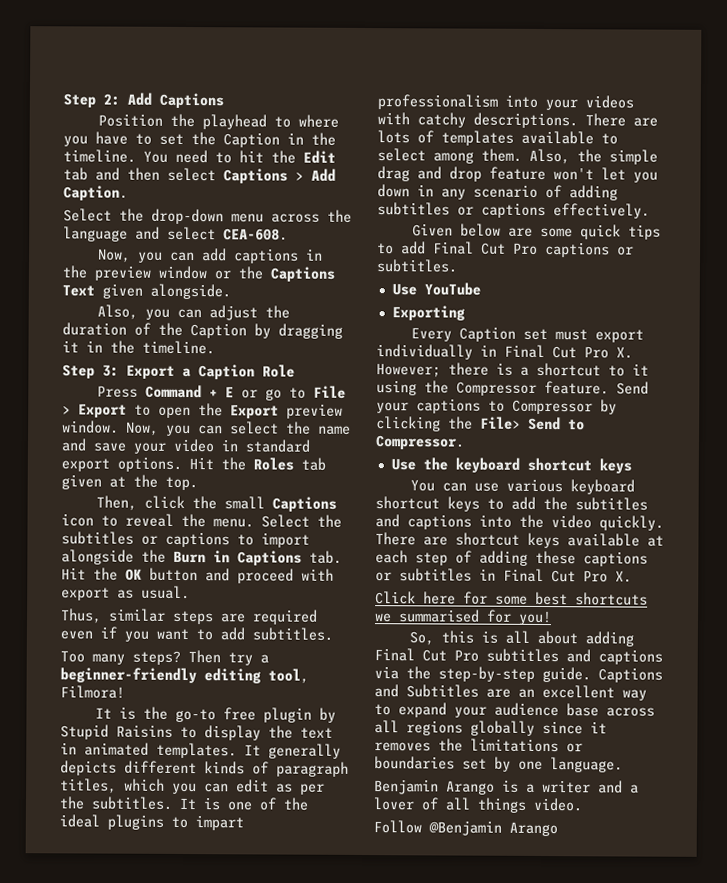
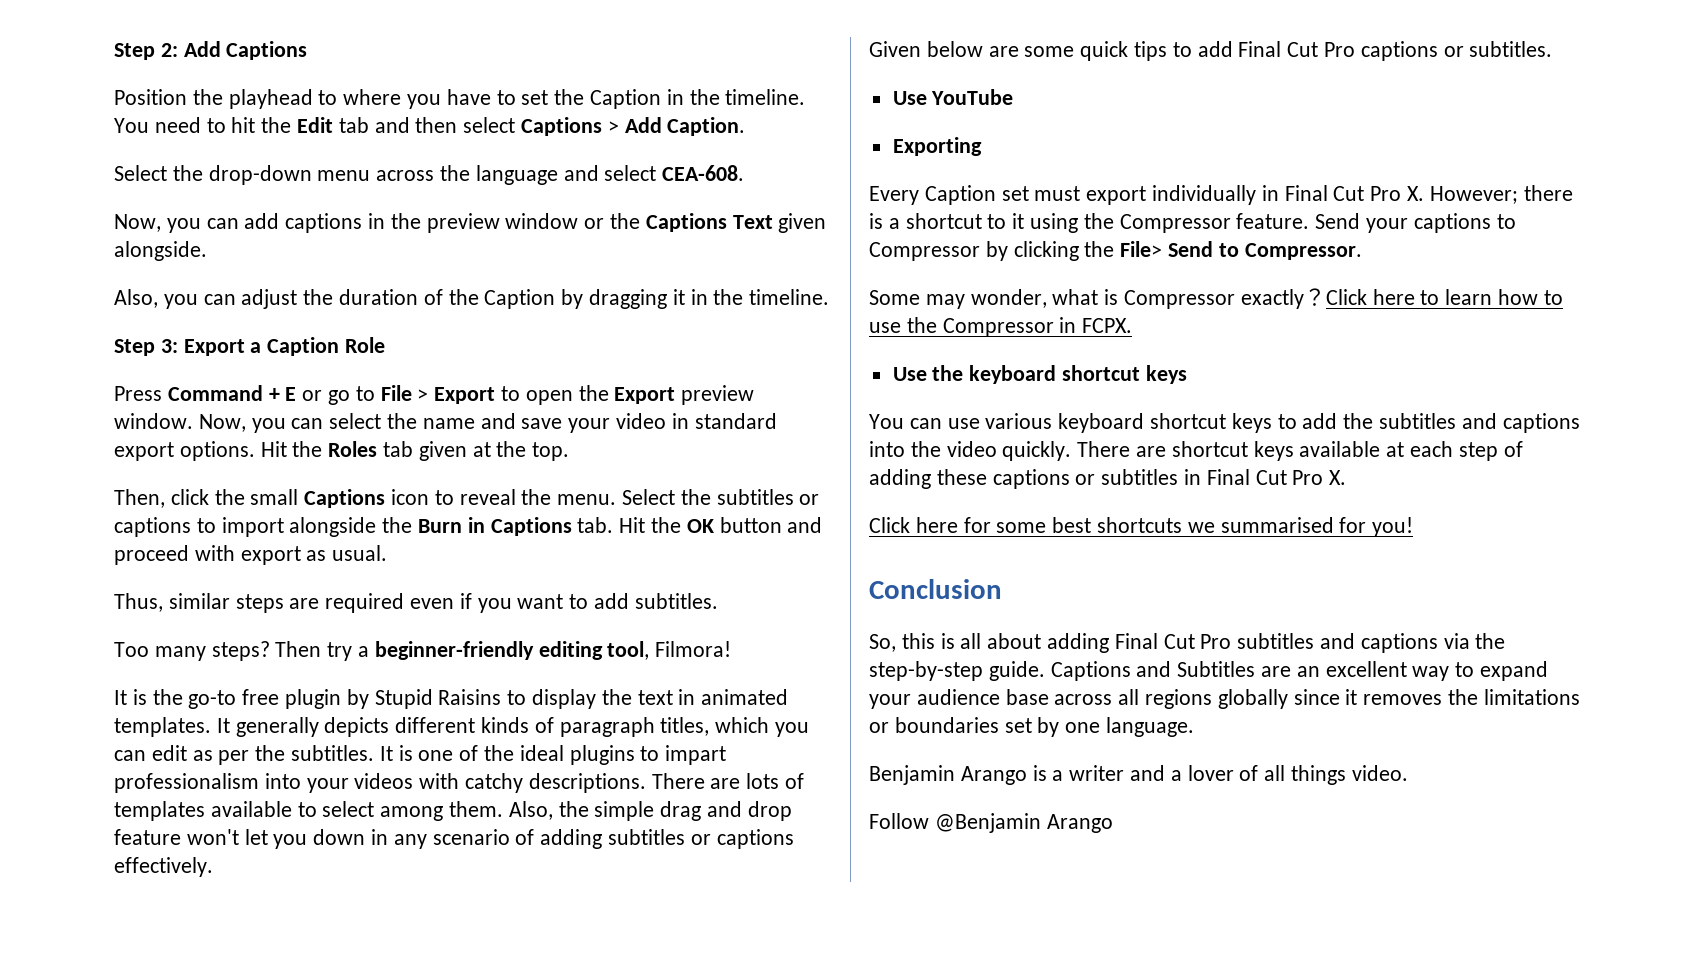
+ Some may wonder, what is Compressor exactly？Click here to learn how to use the Compressor in FCPX.
+ Conclusion

